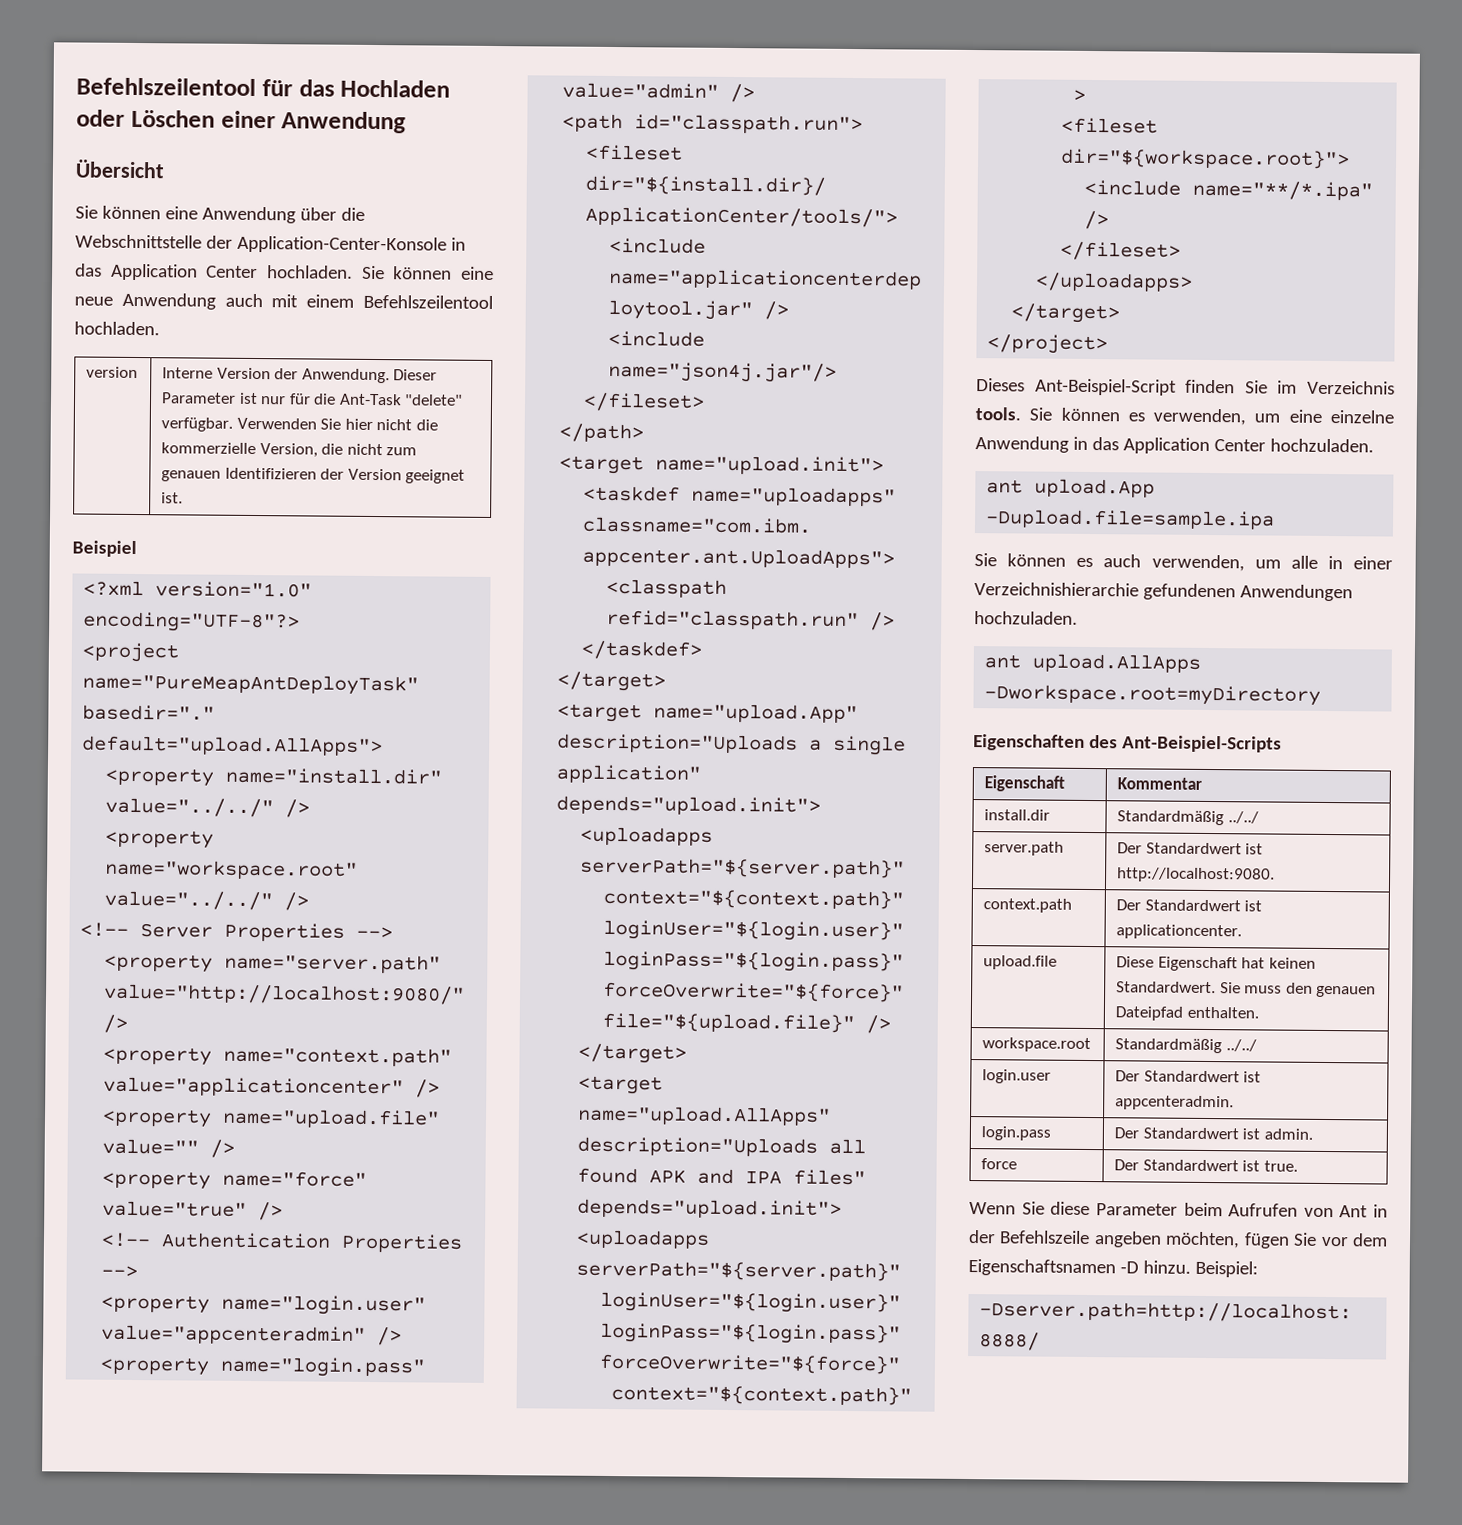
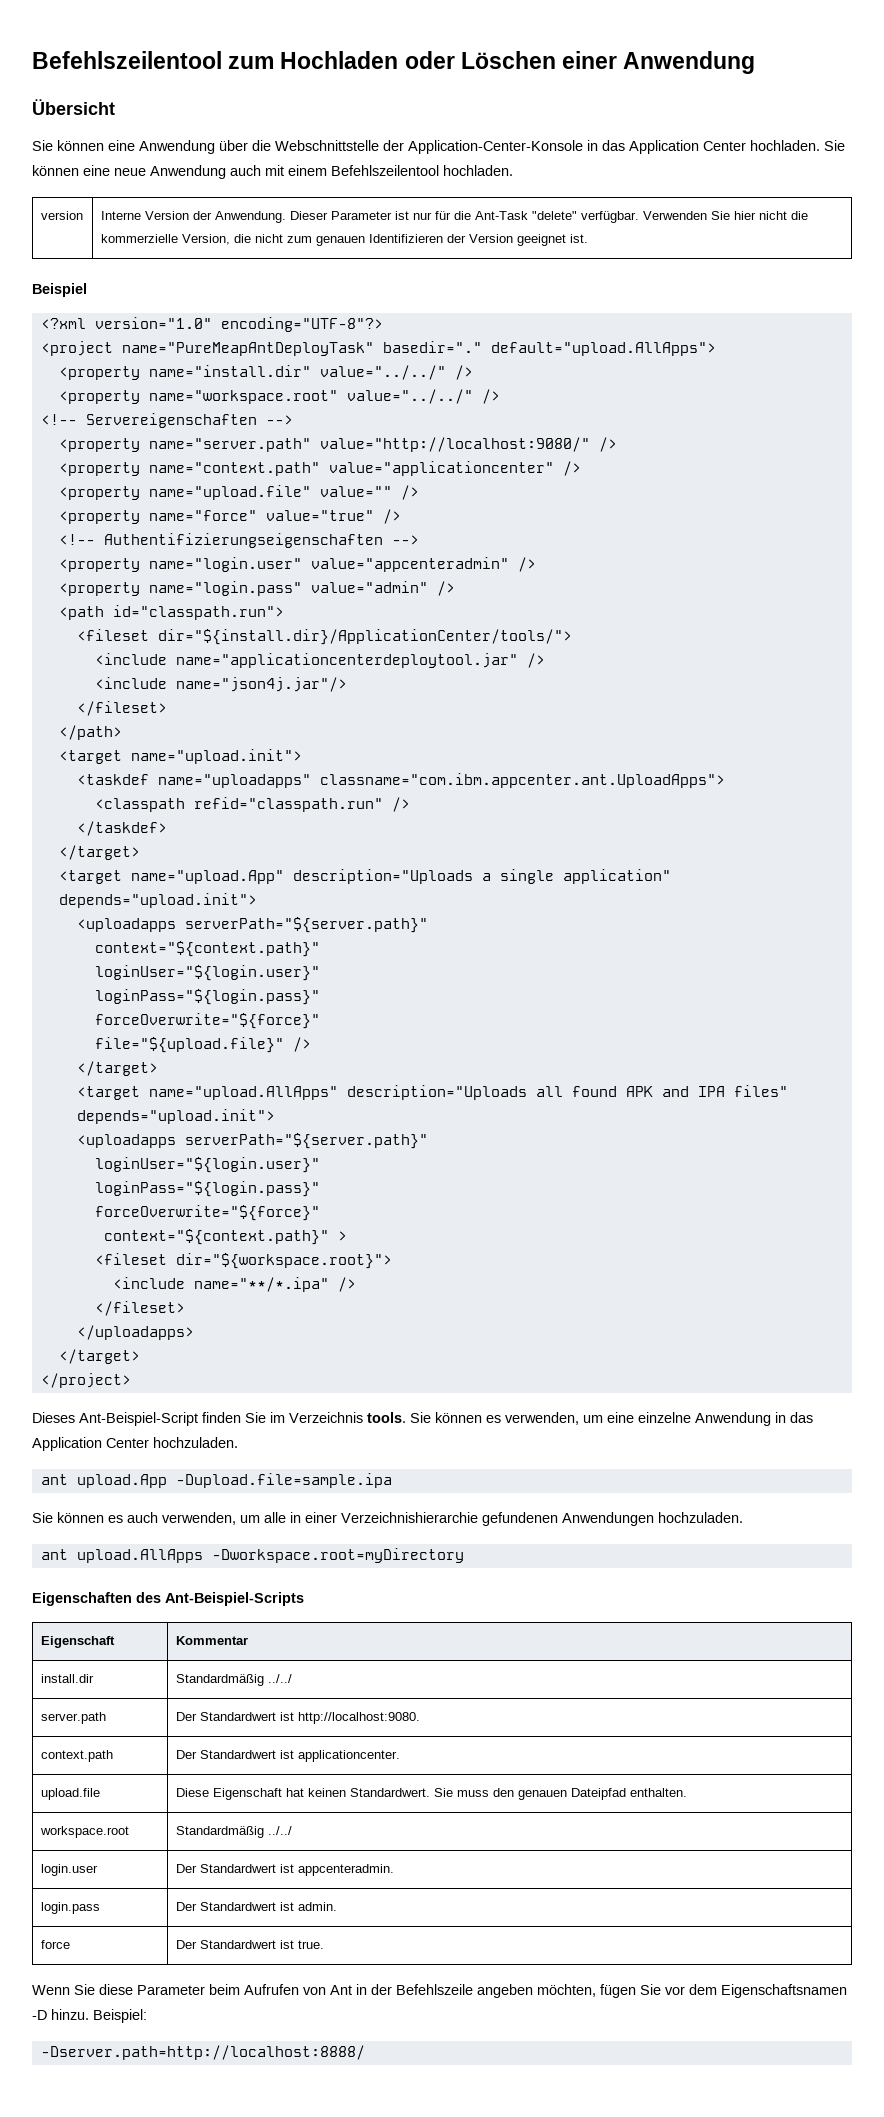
- Befehlszeilentool für das Hochladen oder Löschen einer Anwendung
+ Befehlszeilentool zum Hochladen oder Löschen einer Anwendung
- <!-- Server Properties -->
+ <!-- Servereigenschaften -->
- <!-- Authentication Properties -->
+ <!-- Authentifizierungseigenschaften -->

